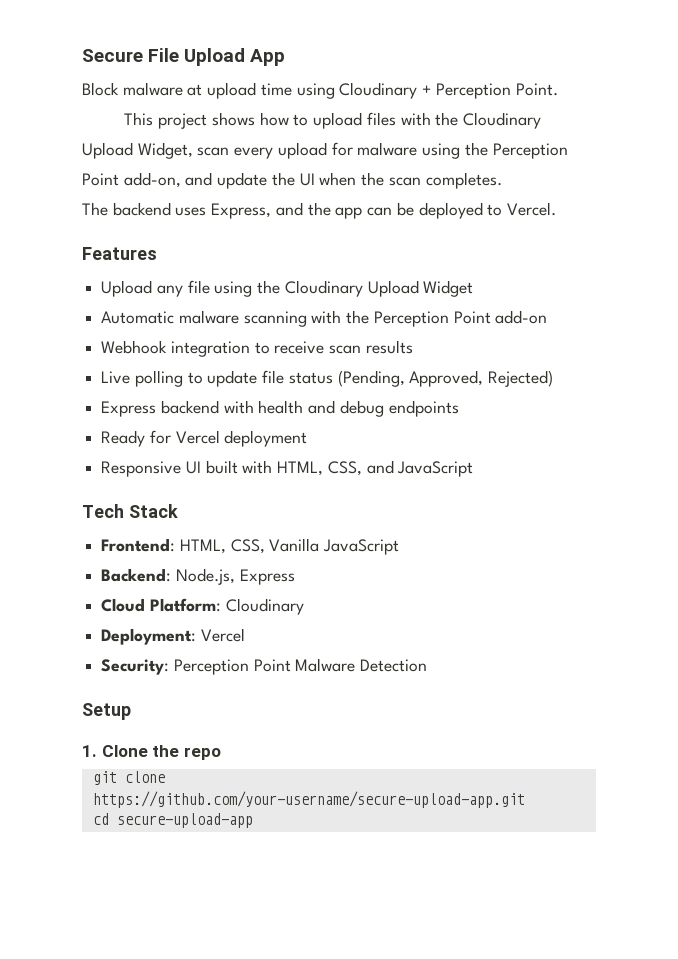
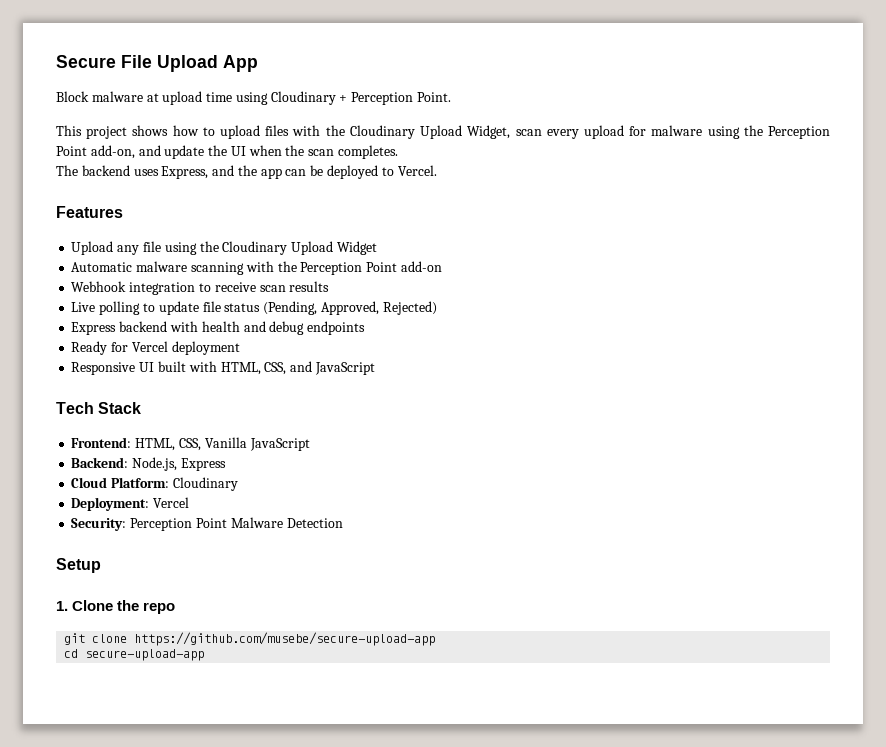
- git clone https://github.com/your-username/secure-upload-app.git
+ git clone https://github.com/musebe/secure-upload-app

